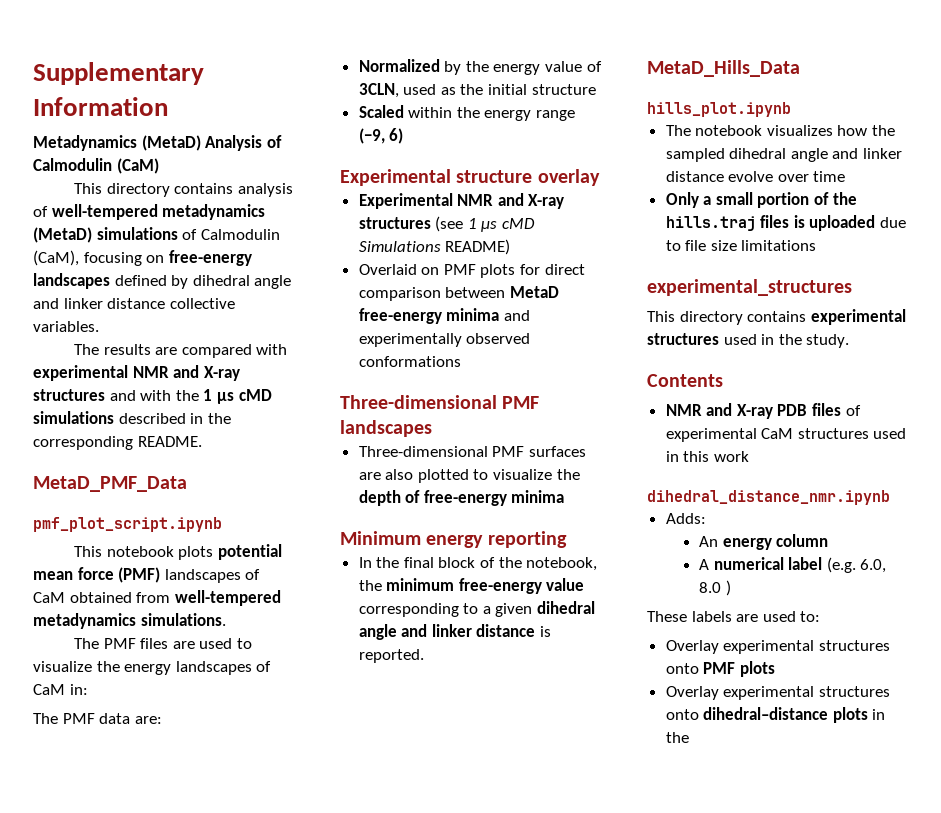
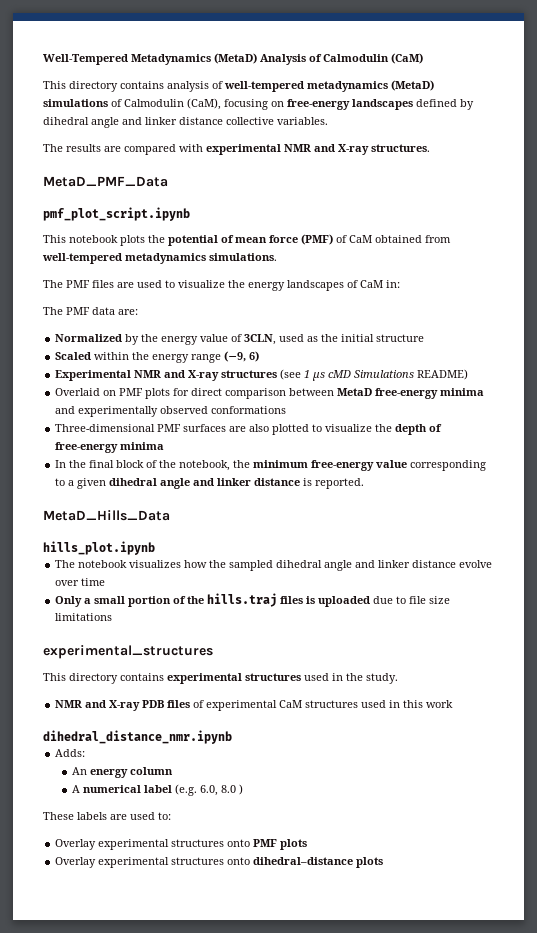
- Supplementary Information
- Metadynamics (MetaD) Analysis of Calmodulin (CaM)
+ Well-Tempered Metadynamics (MetaD) Analysis of Calmodulin (CaM)
- The results are compared with experimental NMR and X-ray structures and with the 1 μs cMD simulations described in the corresponding README.
+ The results are compared with experimental NMR and X-ray structures.
- This notebook plots potential mean force (PMF) landscapes of CaM obtained from well-tempered metadynamics simulations.
+ This notebook plots the potential of mean force (PMF) of CaM obtained from well-tempered metadynamics simulations.
- Experimental structure overlay
- Three-dimensional PMF landscapes
- Minimum energy reporting
- Contents
- Overlay experimental structures onto dihedral–distance plots in the
+ Overlay experimental structures onto dihedral–distance plots

